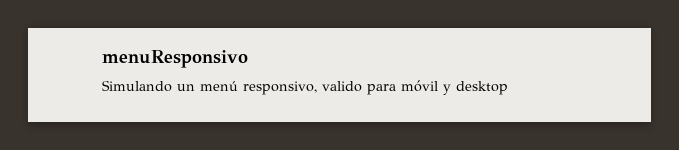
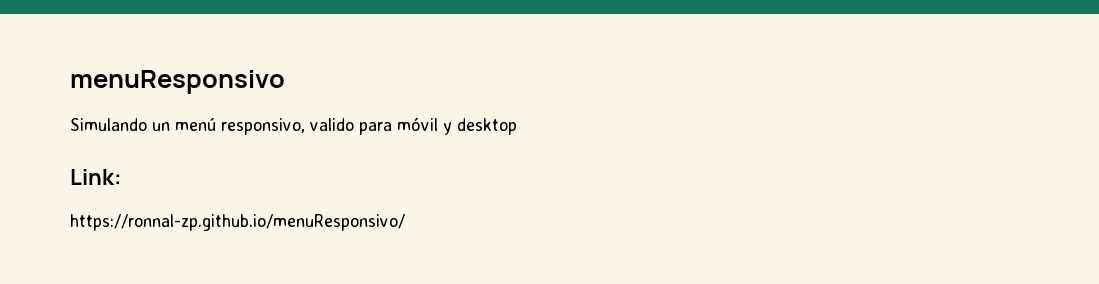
+ Link:
+ https://ronnal-zp.github.io/menuResponsivo/

